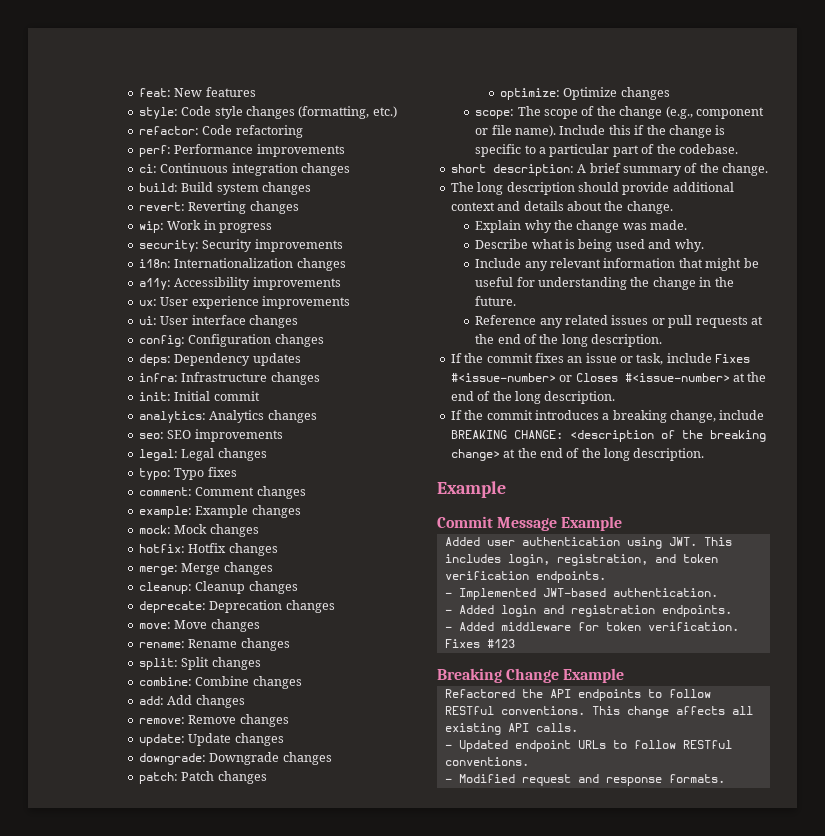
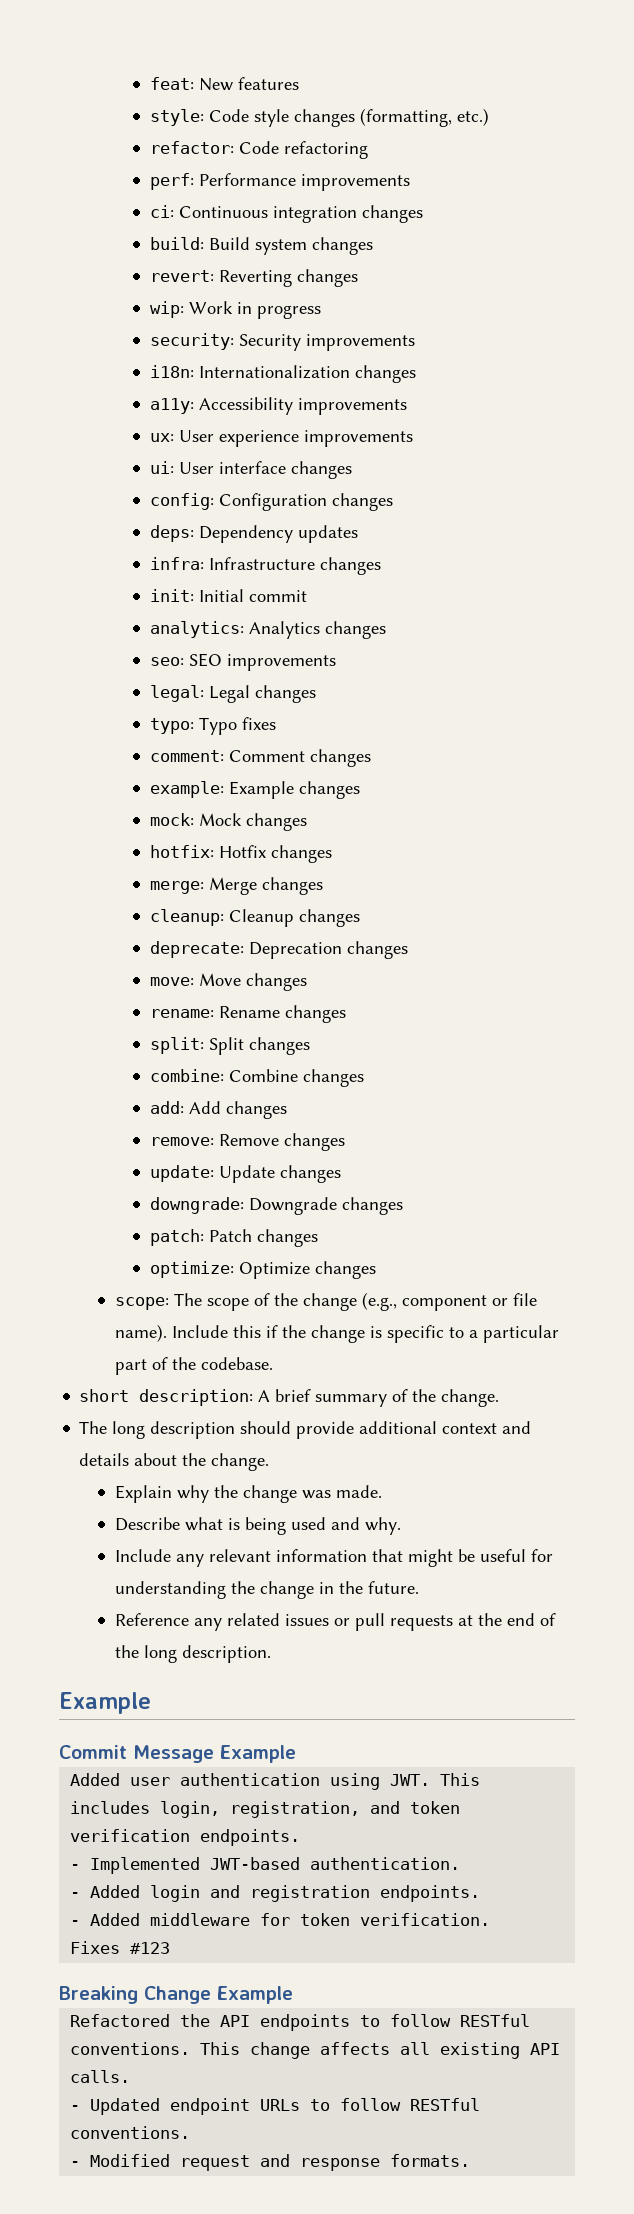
- If the commit fixes an issue or task, include Fixes #<issue-number> or Closes #<issue-number> at the end of the long description.
- If the commit introduces a breaking change, include BREAKING CHANGE: <description of the breaking change> at the end of the long description.

